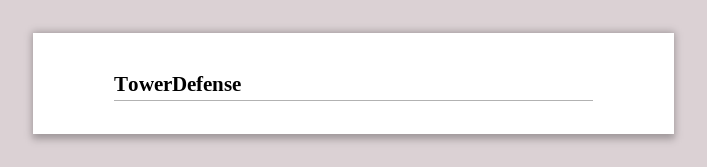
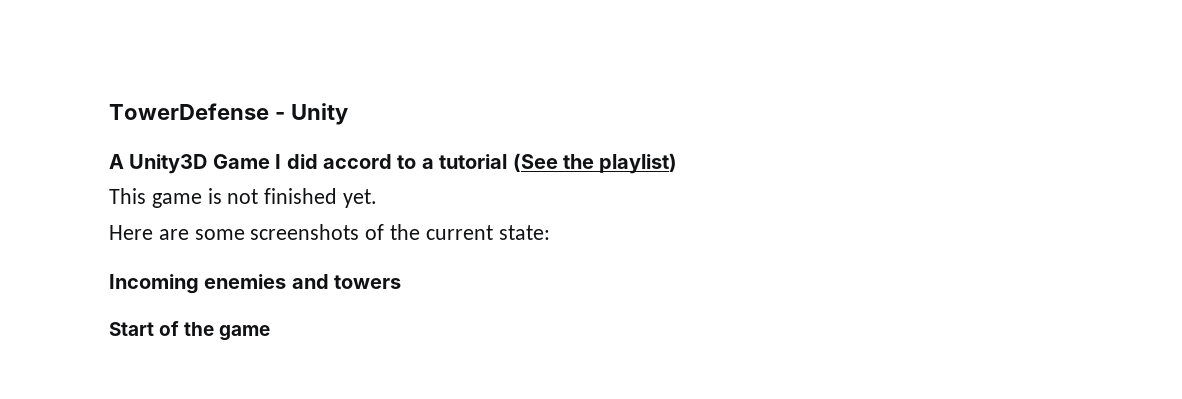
- TowerDefense
+ TowerDefense - Unity
+ A Unity3D Game I did accord to a tutorial (See the playlist)
+ This game is not finished yet.
+ Here are some screenshots of the current state:
+ Incoming enemies and towers
+ Start of the game

